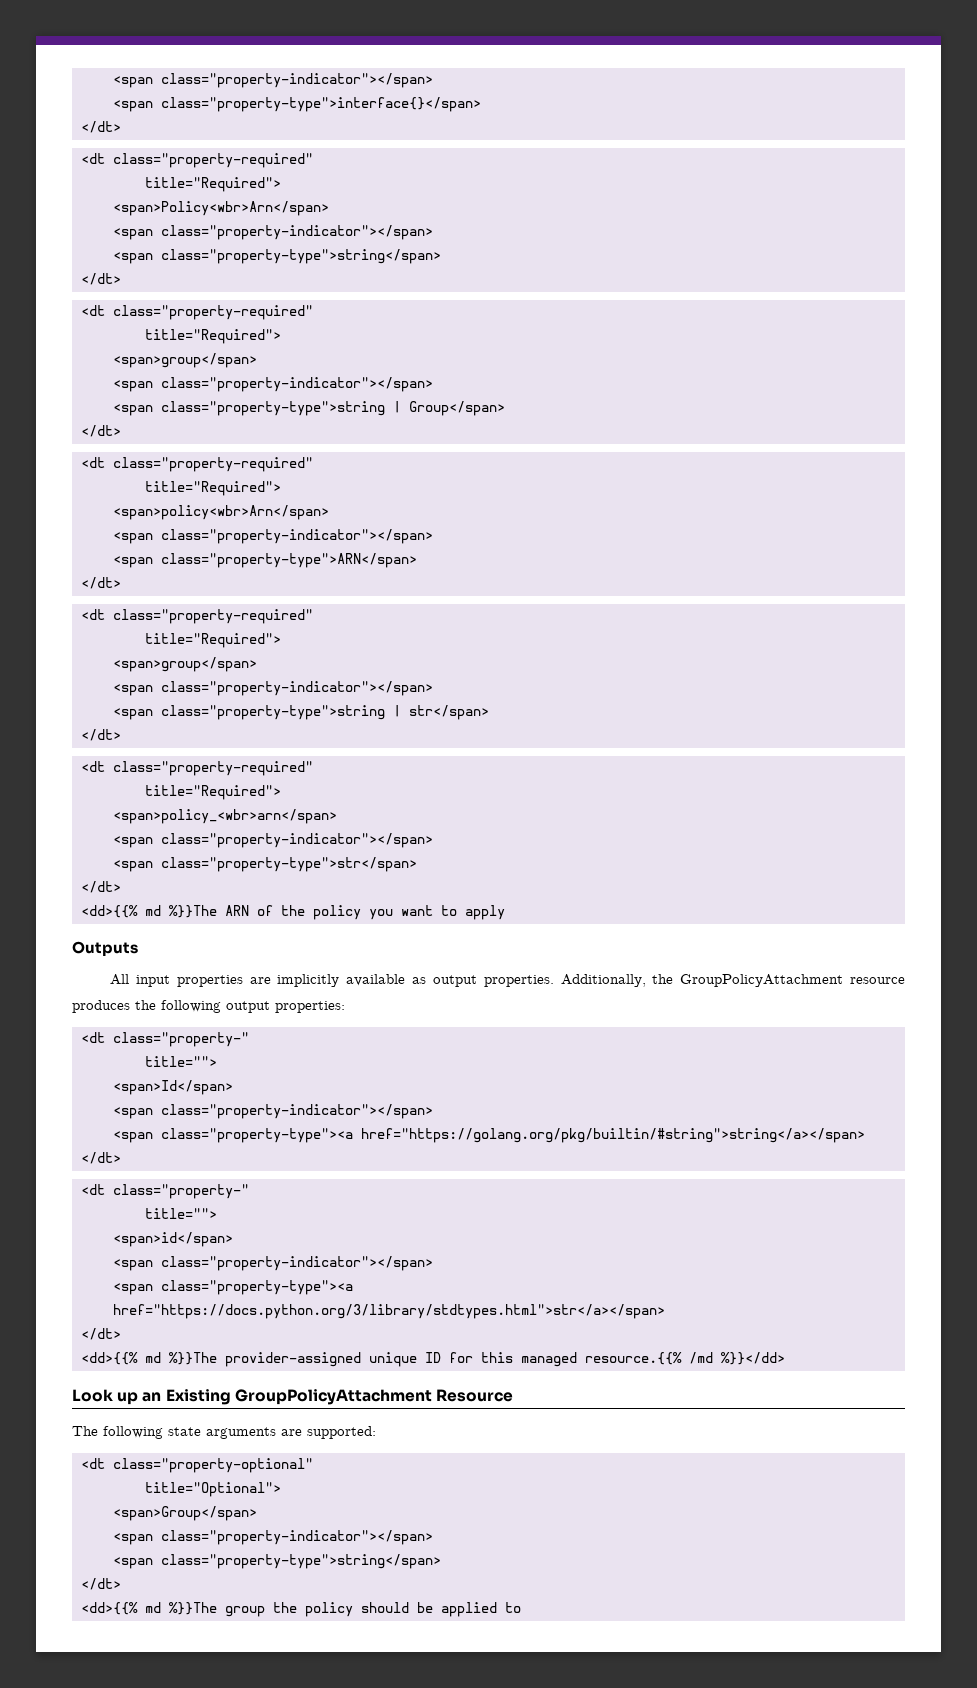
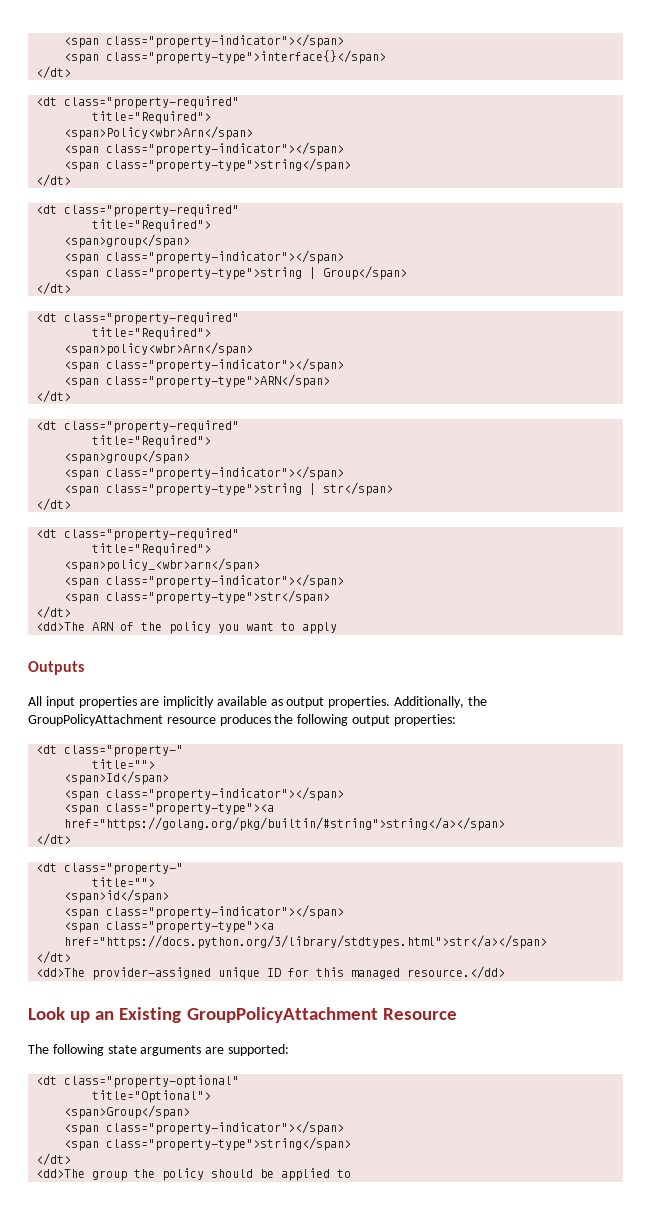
- <dd>{{% md %}}The ARN of the policy you want to apply
+ <dd>The ARN of the policy you want to apply
- <dd>{{% md %}}The provider-assigned unique ID for this managed resource.{{% /md %}}</dd>
+ <dd>The provider-assigned unique ID for this managed resource.</dd>
- <dd>{{% md %}}The group the policy should be applied to
+ <dd>The group the policy should be applied to

